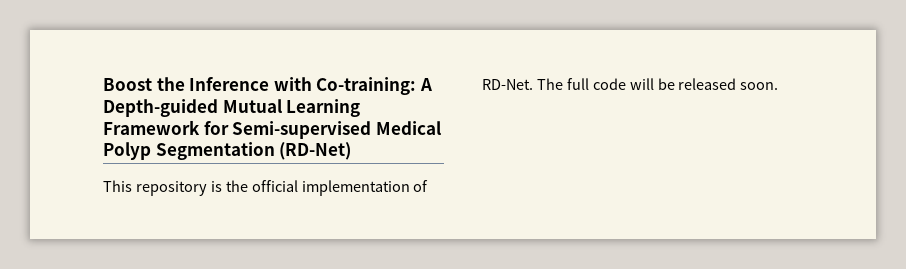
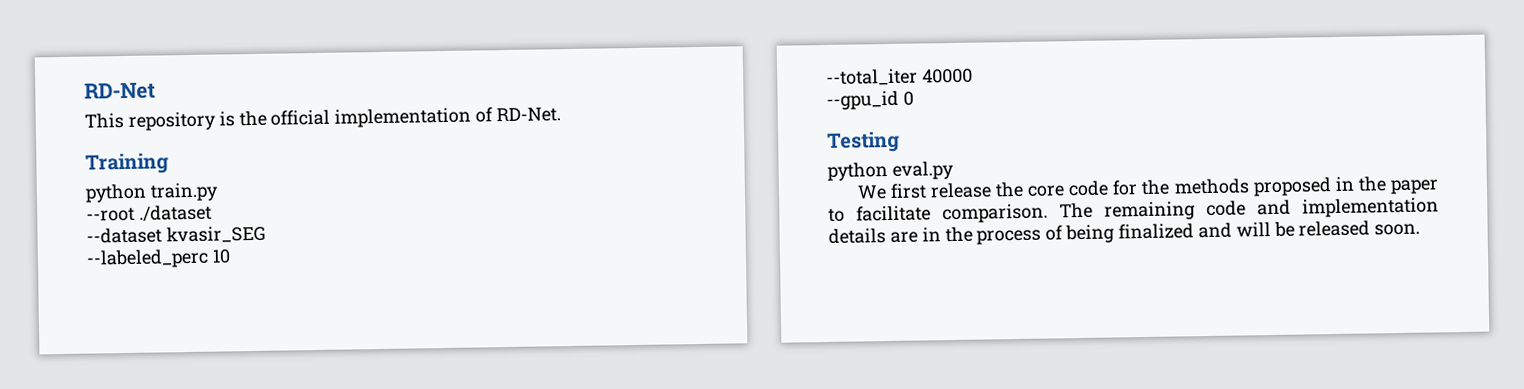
- Boost the Inference with Co-training: A Depth-guided Mutual Learning Framework for Semi-supervised Medical Polyp Segmentation (RD-Net)
+ RD-Net
- This repository is the official implementation of RD-Net. The full code will be released soon.
+ This repository is the official implementation of RD-Net.
+ Training
+ python train.py
+ --root ./dataset
+ --dataset kvasir_SEG
+ --labeled_perc 10
+ --total_iter 40000
+ --gpu_id 0
+ Testing
+ python eval.py
+ We first release the core code for the methods proposed in the paper to facilitate comparison. The remaining code and implementation details are in the process of being finalized and will be released soon.

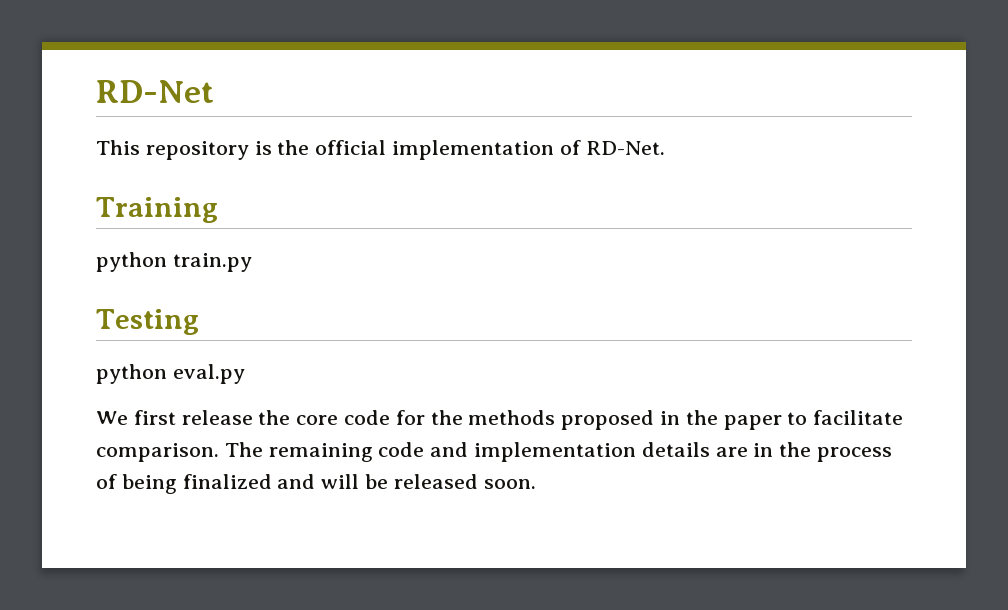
- --root ./dataset
- --dataset kvasir_SEG
- --labeled_perc 10
- --total_iter 40000
- --gpu_id 0

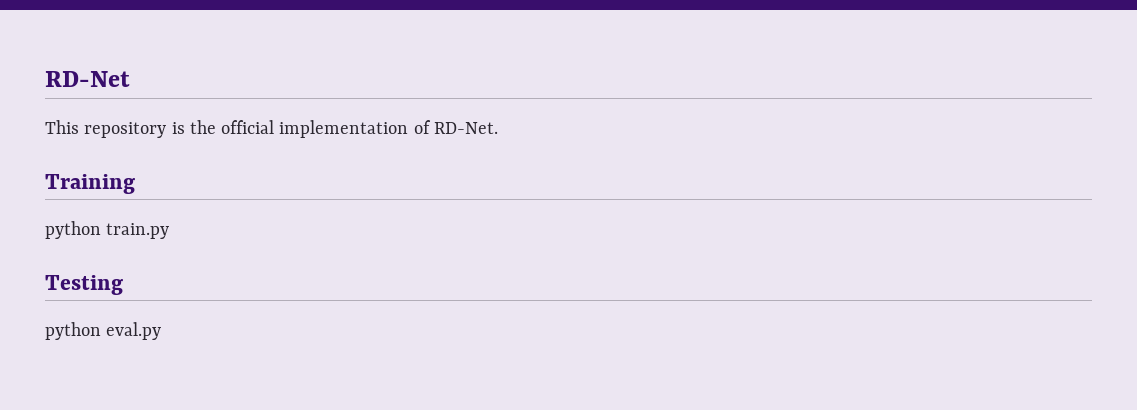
- We first release the core code for the methods proposed in the paper to facilitate comparison. The remaining code and implementation details are in the process of being finalized and will be released soon.

